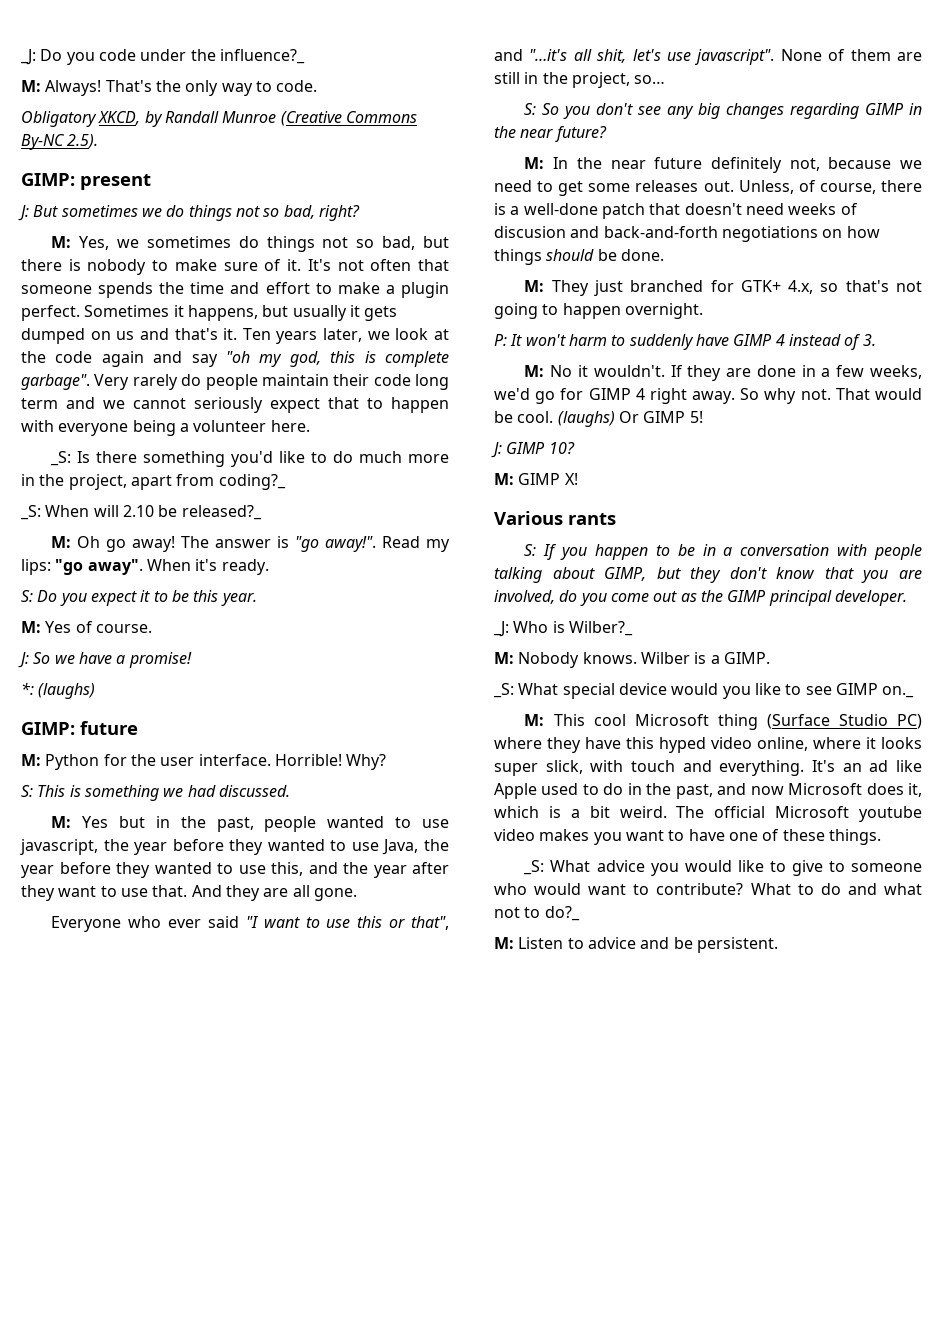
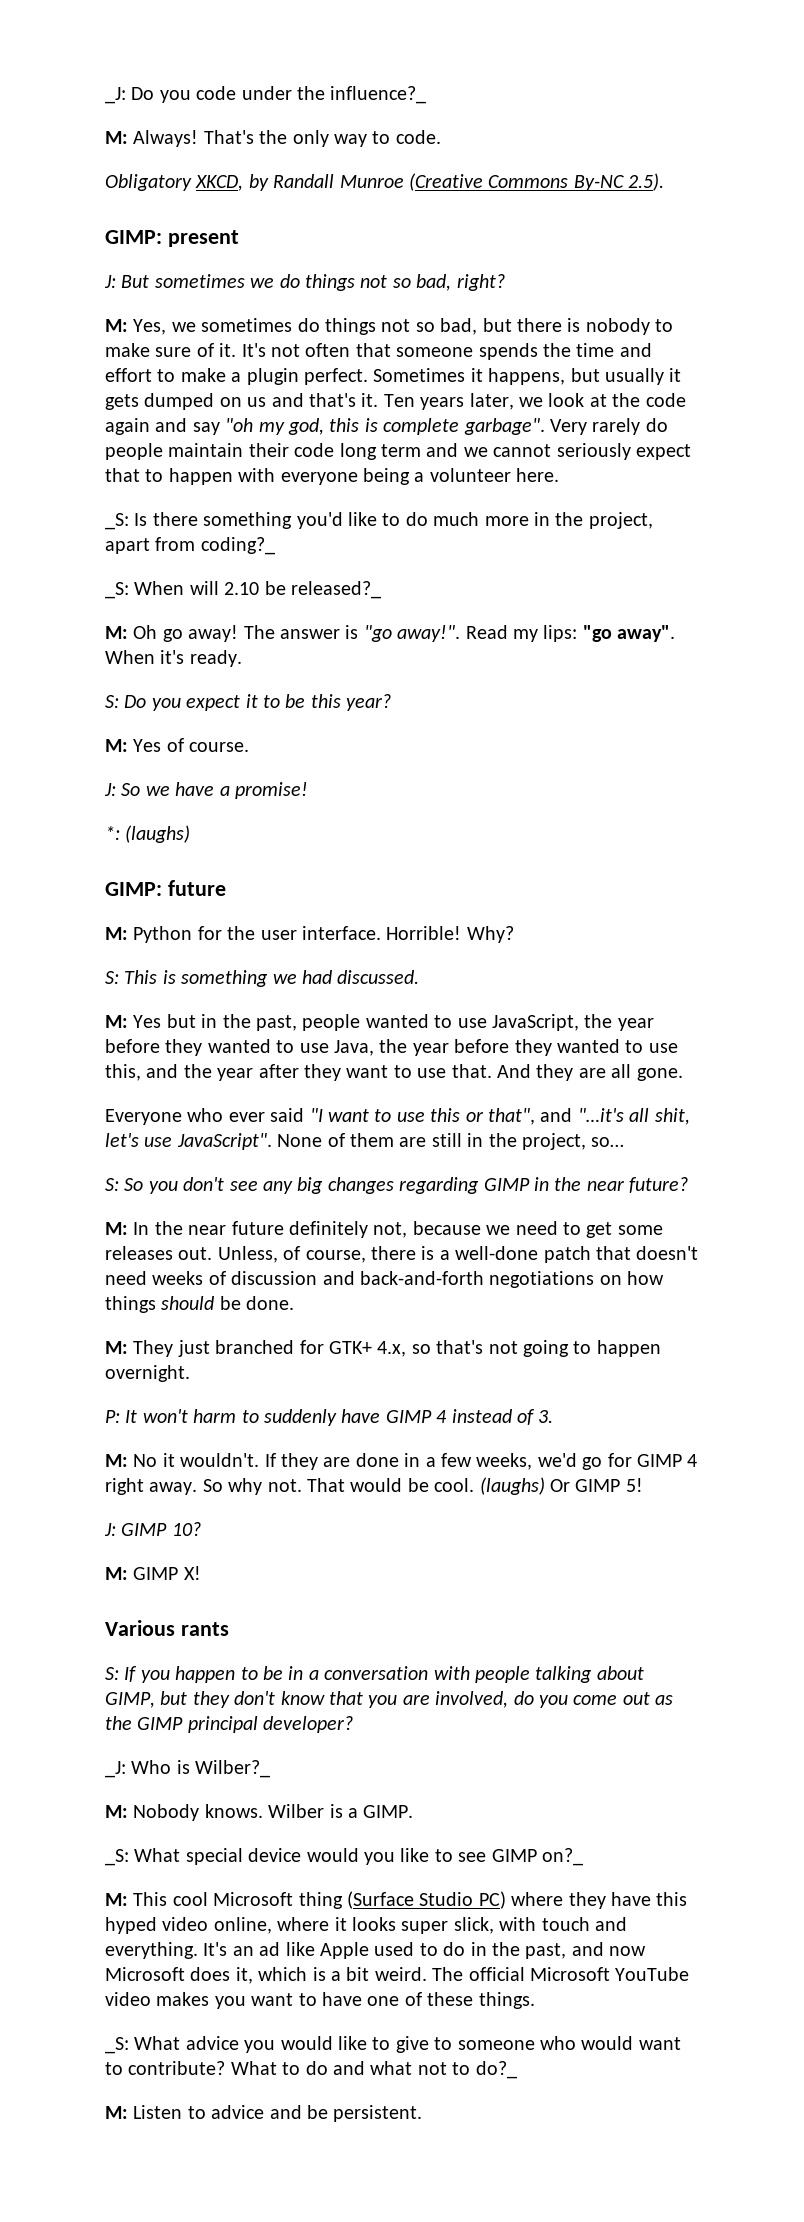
- S: Do you expect it to be this year.
+ S: Do you expect it to be this year?
- M: Yes but in the past, people wanted to use javascript, the year before they wanted to use Java, the year before they wanted to use this, and the year after they want to use that.
+ M: Yes but in the past, people wanted to use JavaScript, the year before they wanted to use Java, the year before they wanted to use this, and the year after they want to use that.
- Everyone who ever said "I want to use this or that", and "…it's all shit, let's use javascript".
+ Everyone who ever said "I want to use this or that", and "…it's all shit, let's use JavaScript".
- Unless, of course, there is a well-done patch that doesn't need weeks of discusion and back-and-forth negotiations on how things should be done.
+ Unless, of course, there is a well-done patch that doesn't need weeks of discussion and back-and-forth negotiations on how things should be done.
- S: If you happen to be in a conversation with people talking about GIMP, but they don't know that you are involved, do you come out as the GIMP principal developer.
+ S: If you happen to be in a conversation with people talking about GIMP, but they don't know that you are involved, do you come out as the GIMP principal developer?
- _S: What special device would you like to see GIMP on._
+ _S: What special device would you like to see GIMP on?_
- The official Microsoft youtube video makes you want to have one of these things.
+ The official Microsoft YouTube video makes you want to have one of these things.

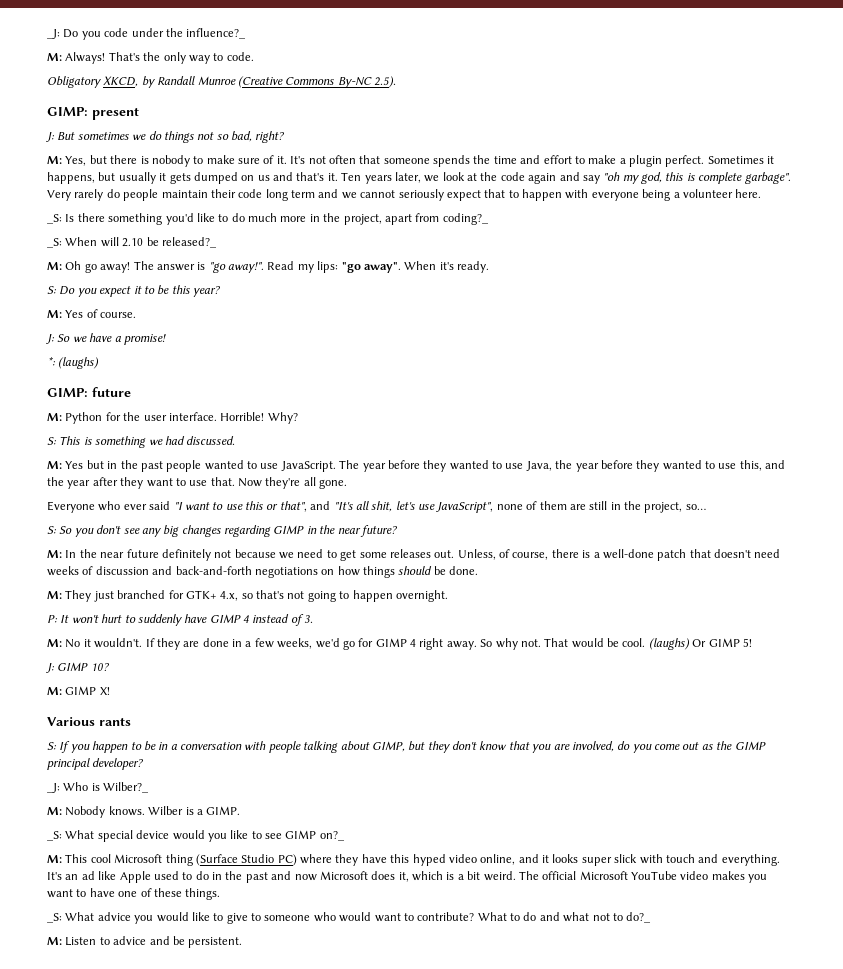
- M: Yes, we sometimes do things not so bad, but there is nobody to make sure of it.
+ M: Yes, but there is nobody to make sure of it.
- M: Yes but in the past, people wanted to use JavaScript, the year before they wanted to use Java, the year before they wanted to use this, and the year after they want to use that.
+ M: Yes but in the past people wanted to use JavaScript. The year before they wanted to use Java, the year before they wanted to use this, and the year after they want to use that.
- And they are all gone.
+ Now they're all gone.
- Everyone who ever said "I want to use this or that", and "…it's all shit, let's use JavaScript". None of them are still in the project, so…
+ Everyone who ever said "I want to use this or that", and "It's all shit, let's use JavaScript", none of them are still in the project, so…
- M: In the near future definitely not, because we need to get some releases out.
+ M: In the near future definitely not because we need to get some releases out.
- P: It won't harm to suddenly have GIMP 4 instead of 3.
+ P: It won't hurt to suddenly have GIMP 4 instead of 3.
- M: This cool Microsoft thing (Surface Studio PC) where they have this hyped video online, where it looks super slick, with touch and everything.
+ M: This cool Microsoft thing (Surface Studio PC) where they have this hyped video online, and it looks super slick with touch and everything.
- It's an ad like Apple used to do in the past, and now Microsoft does it, which is a bit weird.
+ It's an ad like Apple used to do in the past and now Microsoft does it, which is a bit weird.

